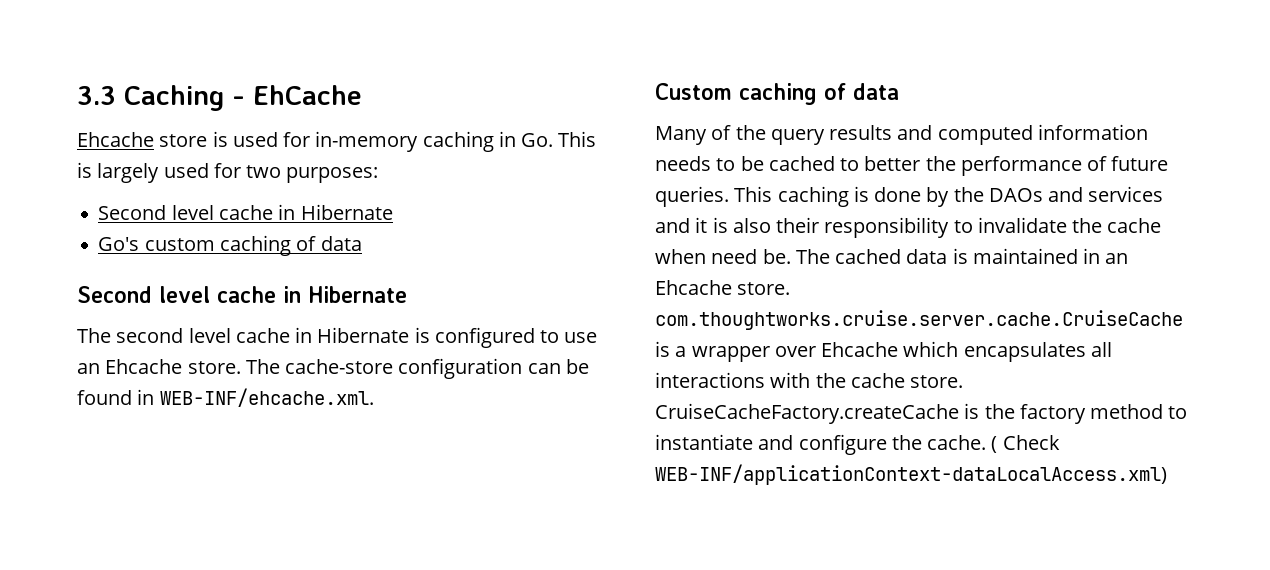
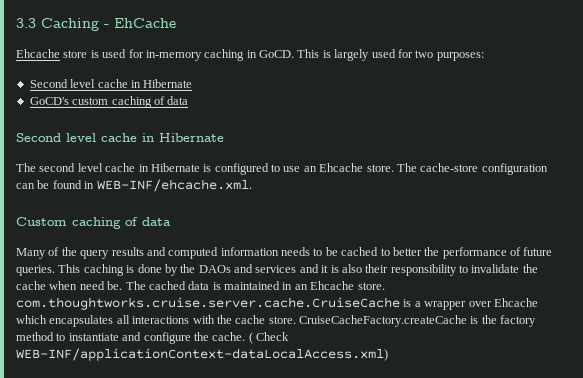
- Ehcache store is used for in-memory caching in Go. This is largely used for two purposes:
+ Ehcache store is used for in-memory caching in GoCD. This is largely used for two purposes:
- Go's custom caching of data
+ GoCD's custom caching of data

